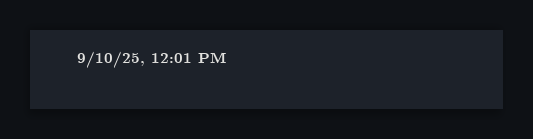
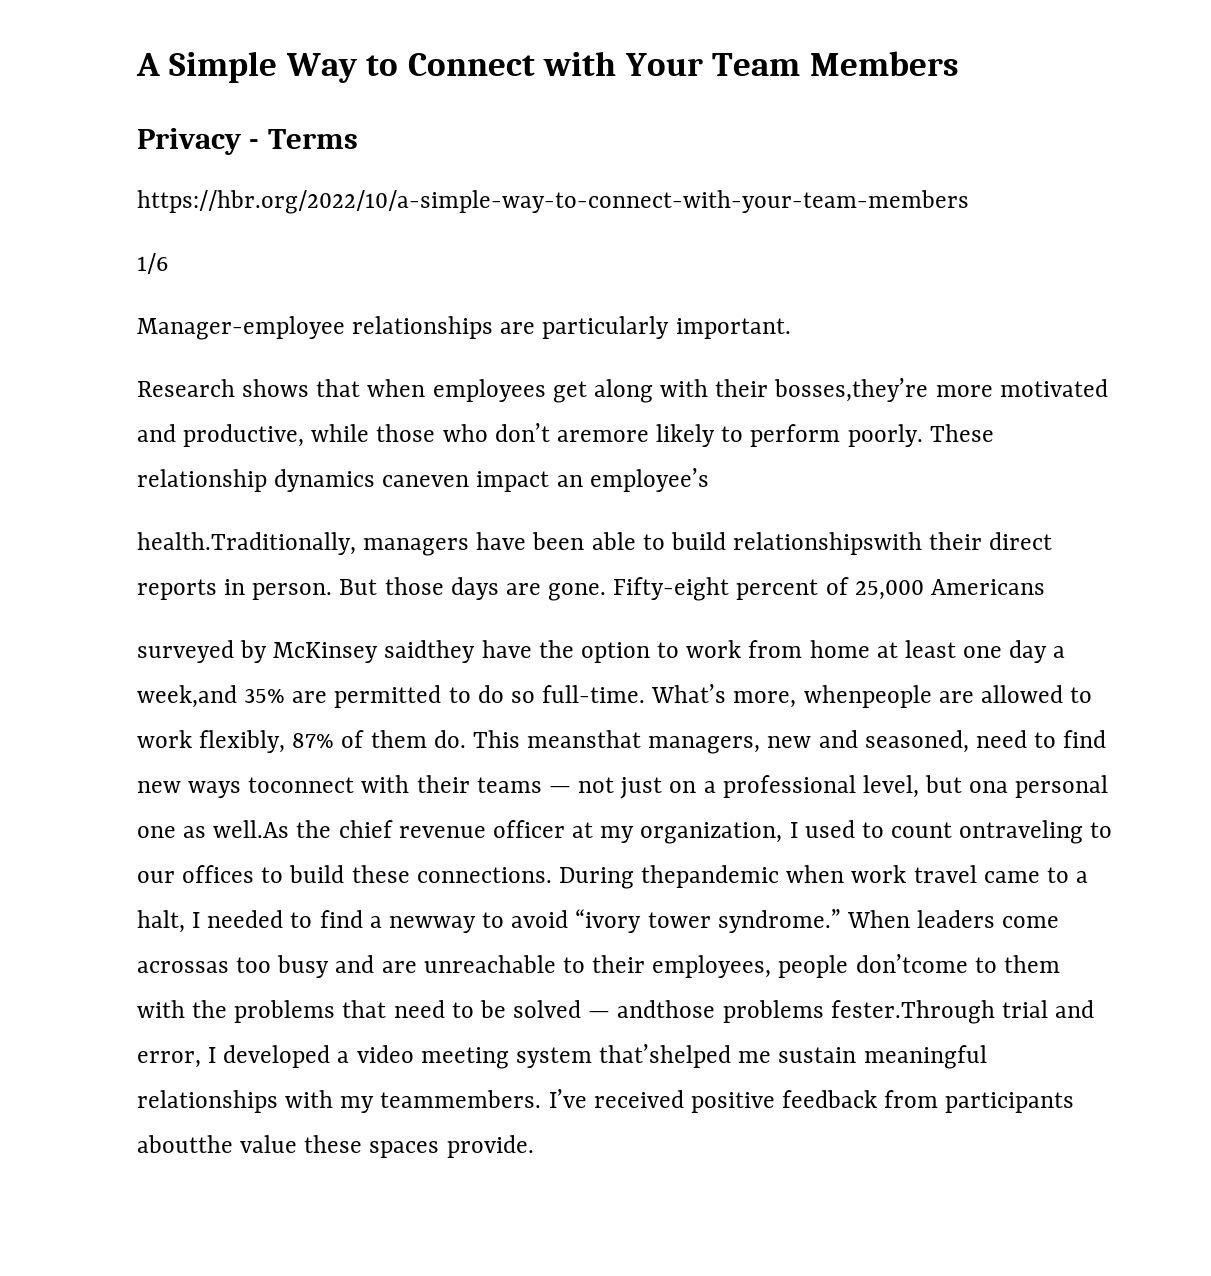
- 9/10/25, 12:01 PM
+ A Simple Way to Connect with Your Team Members
+ Privacy - Terms
+ https://hbr.org/2022/10/a-simple-way-to-connect-with-your-team-members
+ 1/6
+ Manager-employee relationships are particularly important.
+ Research shows that when employees get along with their bosses,they’re more motivated and productive, while those who don’t aremore likely to perform poorly. These relationship dynamics caneven impact an employee’s
+ health.Traditionally, managers have been able to build relationshipswith their direct reports in person. But those days are gone. Fifty-eight percent of 25,000 Americans
+ surveyed by McKinsey saidthey have the option to work from home at least one day a week,and 35% are permitted to do so full-time. What’s more, whenpeople are allowed to work flexibly, 87% of them do. This meansthat managers, new and seasoned, need to find new ways toconnect with their teams — not just on a professional level, but ona personal one as well.As the chief revenue officer at my organization, I used to count ontraveling to our offices to build these connections. During thepandemic when work travel came to a halt, I needed to find a newway to avoid “ivory tower syndrome.” When leaders come acrossas too busy and are unreachable to their employees, people don’tcome to them with the problems that need to be solved — andthose problems fester.Through trial and error, I developed a video meeting system that’shelped me sustain meaningful relationships with my teammembers. I’ve received positive feedback from participants aboutthe value these spaces provide.

